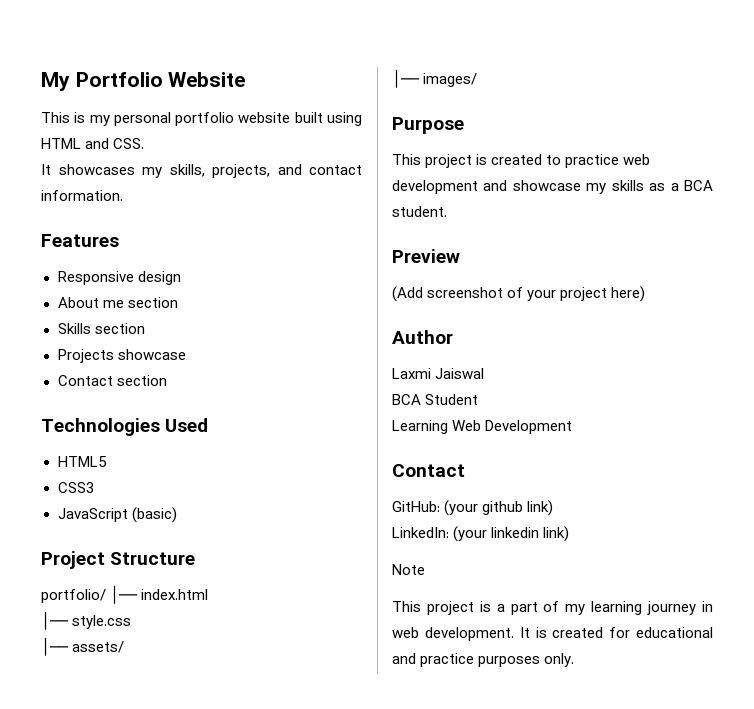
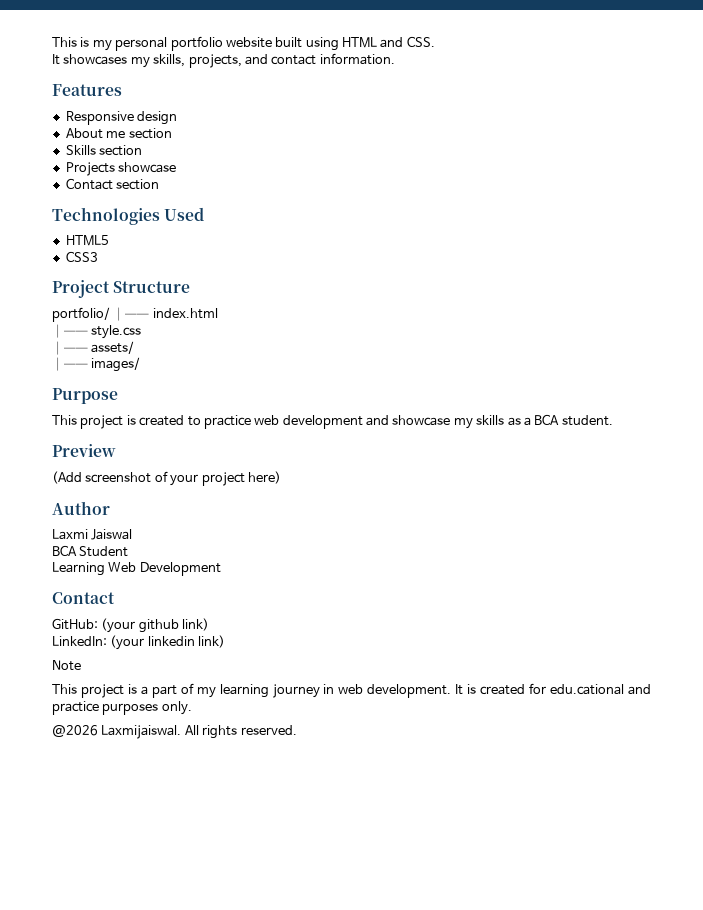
- My Portfolio Website
- JavaScript (basic)
- It is created for educational and practice purposes only.
+ It is created for edu.cational and practice purposes only.
+ @2026 Laxmijaiswal. All rights reserved.

